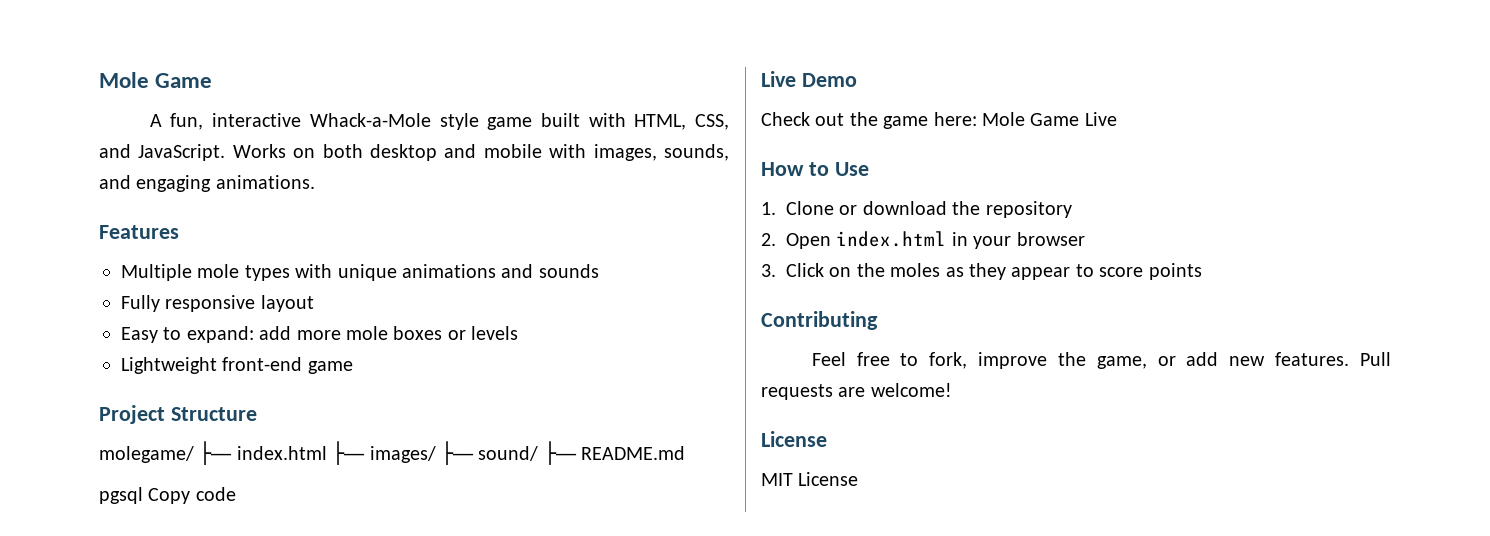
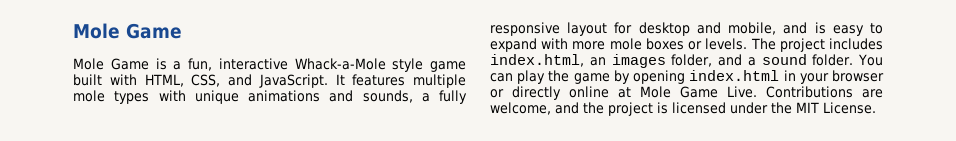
- A fun, interactive Whack-a-Mole style game built with HTML, CSS, and JavaScript.
+ Mole Game is a fun, interactive Whack-a-Mole style game built with HTML, CSS, and JavaScript.
- Works on both desktop and mobile with images, sounds, and engaging animations.
- Features
- Multiple mole types with unique animations and sounds
- Fully responsive layout
- Easy to expand: add more mole boxes or levels
- Lightweight front-end game
- Project Structure
- molegame/ ├── index.html ├── images/ ├── sound/ ├── README.md
- pgsql Copy code
- Live Demo
- Check out the game here: Mole Game Live
- How to Use
- 1. Clone or download the repository
- 2. Open index.html in your browser
- 3. Click on the moles as they appear to score points
- Contributing
- Feel free to fork, improve the game, or add new features. Pull requests are welcome!
- License
- MIT License
+ It features multiple mole types with unique animations and sounds, a fully responsive layout for desktop and mobile, and is easy to expand with more mole boxes or levels. The project includes index.html, an images folder, and a sound folder. You can play the game by opening index.html in your browser or directly online at Mole Game Live. Contributions are welcome, and the project is licensed under the MIT License.

